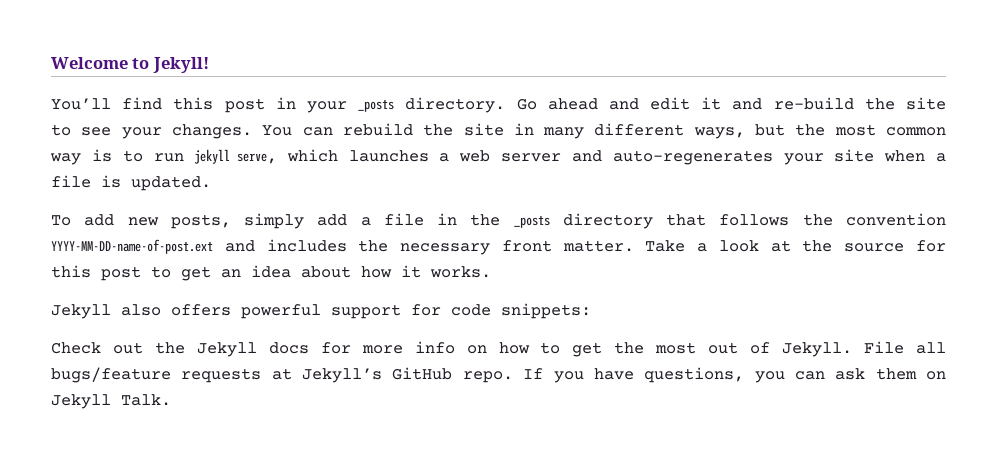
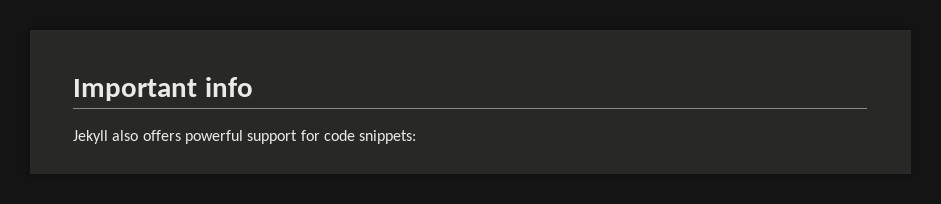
- Welcome to Jekyll!
- You’ll find this post in your _posts directory. Go ahead and edit it and re-build the site to see your changes. You can rebuild the site in many different ways, but the most common way is to run jekyll serve, which launches a web server and auto-regenerates your site when a file is updated.
- To add new posts, simply add a file in the _posts directory that follows the convention YYYY-MM-DD-name-of-post.ext and includes the necessary front matter. Take a look at the source for this post to get an idea about how it works.
+ Important info
- Check out the Jekyll docs for more info on how to get the most out of Jekyll. File all bugs/feature requests at Jekyll’s GitHub repo. If you have questions, you can ask them on Jekyll Talk.

